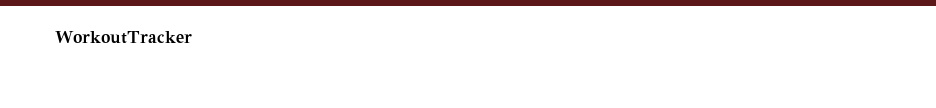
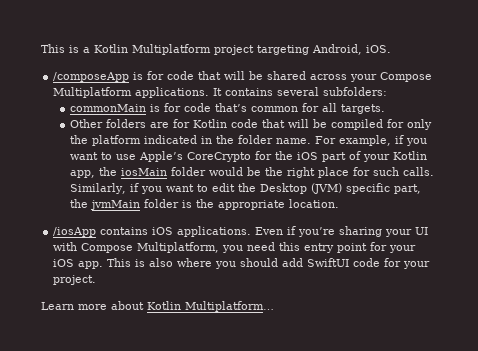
- WorkoutTracker
+ This is a Kotlin Multiplatform project targeting Android, iOS.
+ /composeApp is for code that will be shared across your Compose Multiplatform applications. It contains several subfolders:
+ commonMain is for code that’s common for all targets.
+ Other folders are for Kotlin code that will be compiled for only the platform indicated in the folder name. For example, if you want to use Apple’s CoreCrypto for the iOS part of your Kotlin app, the iosMain folder would be the right place for such calls. Similarly, if you want to edit the Desktop (JVM) specific part, the jvmMain folder is the appropriate location.
+ /iosApp contains iOS applications. Even if you’re sharing your UI with Compose Multiplatform, you need this entry point for your iOS app. This is also where you should add SwiftUI code for your project.
+ Learn more about Kotlin Multiplatform…

